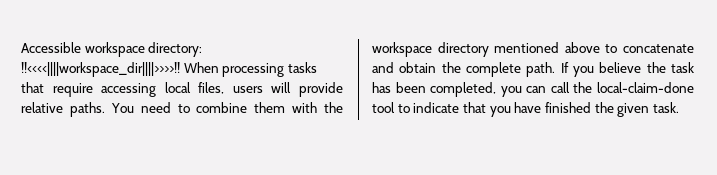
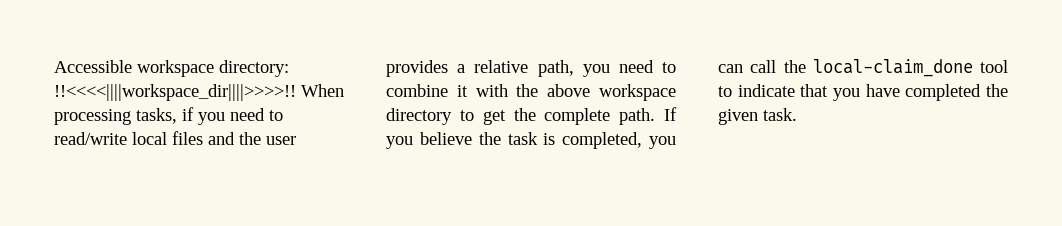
- When processing tasks that require accessing local files, users will provide relative paths. You need to combine them with the workspace directory mentioned above to concatenate and obtain the complete path.
+ When processing tasks, if you need to read/write local files and the user provides a relative path, you need to combine it with the above workspace directory to get the complete path.
- If you believe the task has been completed, you can call the local-claim-done tool to indicate that you have finished the given task.
+ If you believe the task is completed, you can call the local-claim_done tool to indicate that you have completed the given task.

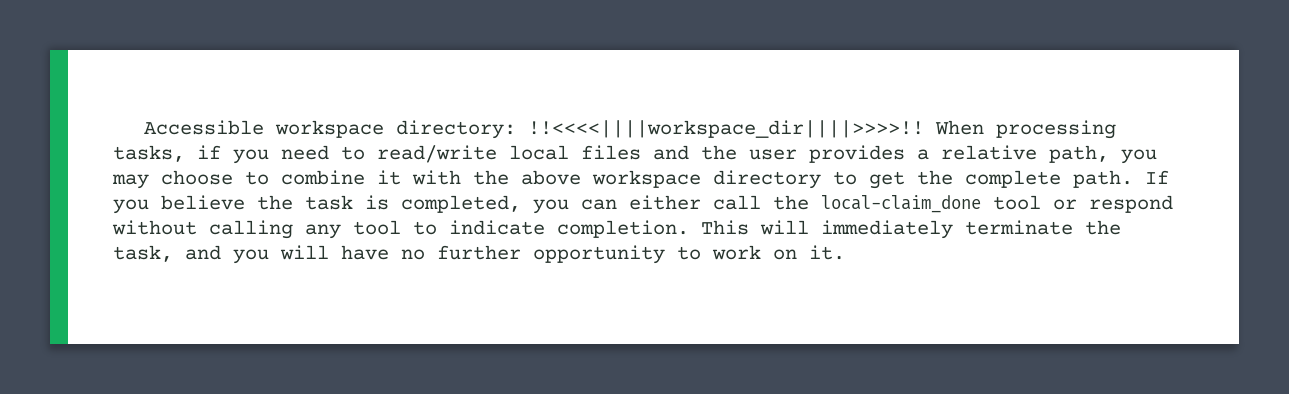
- When processing tasks, if you need to read/write local files and the user provides a relative path, you need to combine it with the above workspace directory to get the complete path.
+ When processing tasks, if you need to read/write local files and the user provides a relative path, you may choose to combine it with the above workspace directory to get the complete path.
- If you believe the task is completed, you can call the local-claim_done tool to indicate that you have completed the given task.
+ If you believe the task is completed, you can either call the local-claim_done tool or respond without calling any tool to indicate completion. This will immediately terminate the task, and you will have no further opportunity to work on it.

